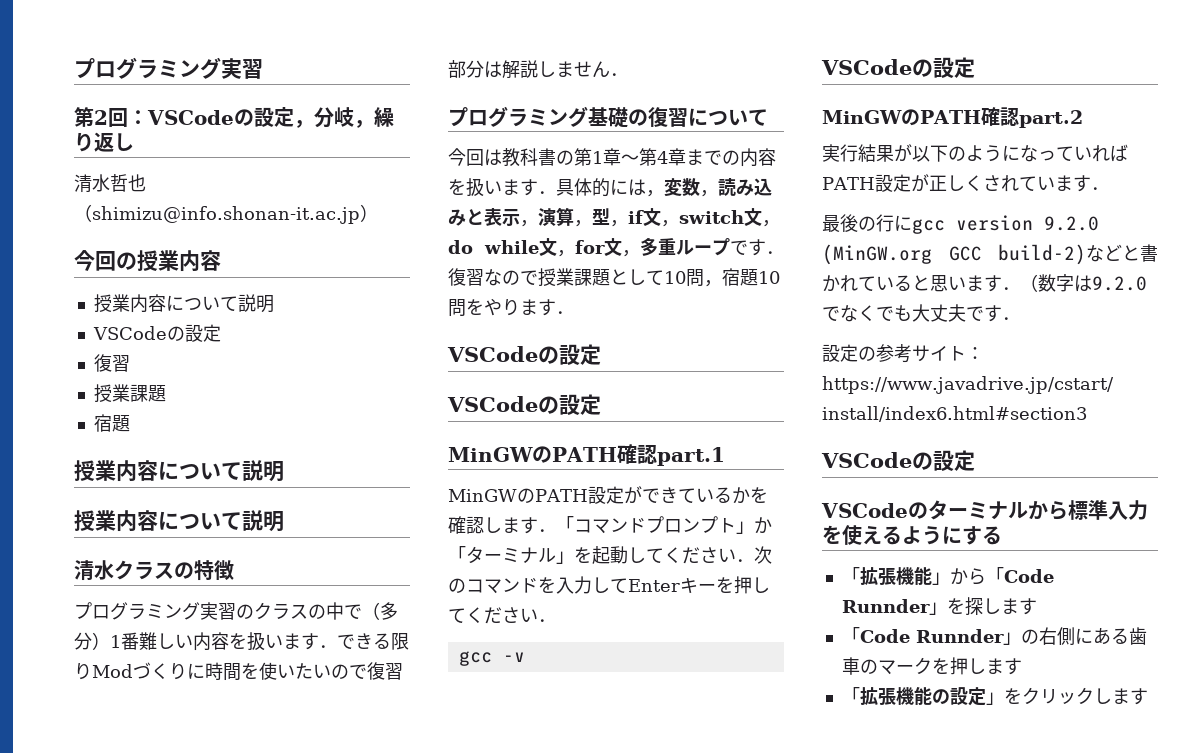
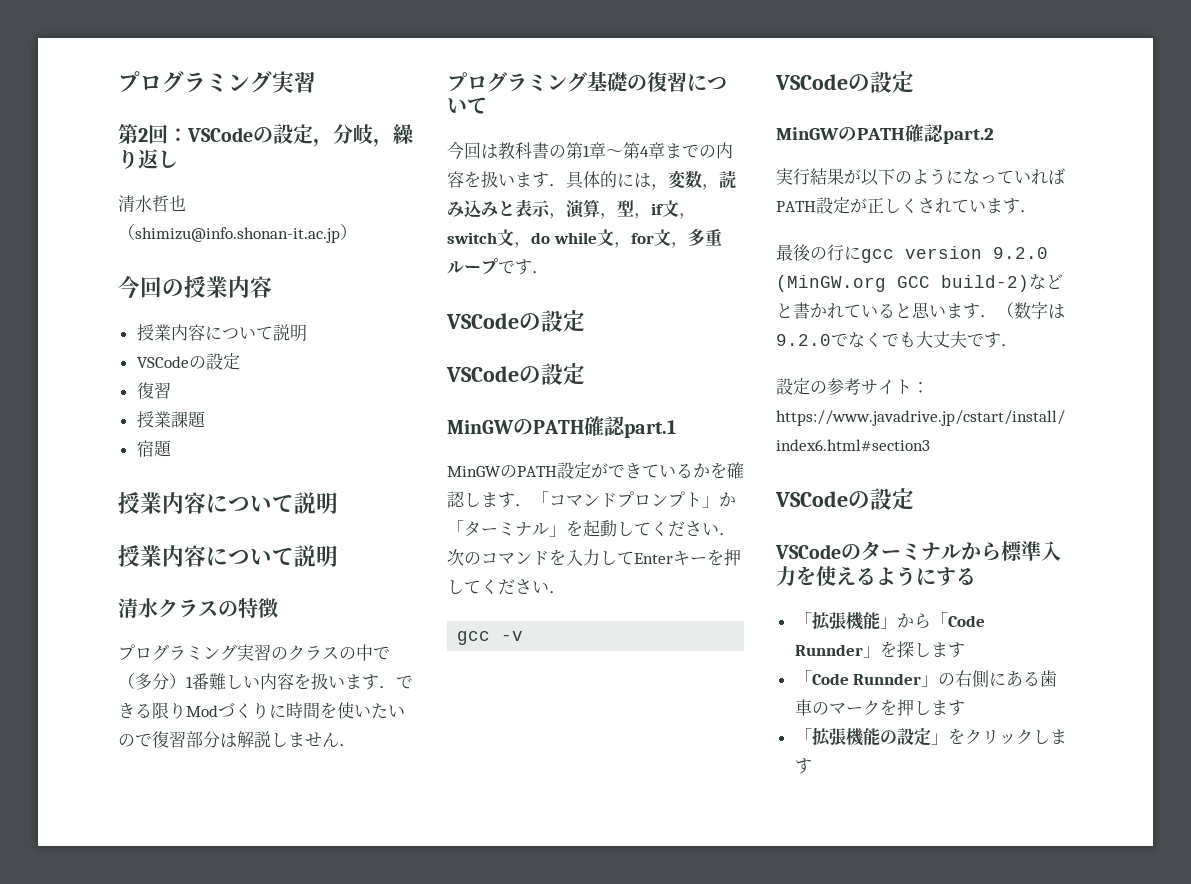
- 今回は教科書の第1章〜第4章までの内容を扱います．具体的には，変数，読み込みと表示，演算，型，if文，switch文，do while文，for文，多重ループです．復習なので授業課題として10問，宿題10問をやります．
+ 今回は教科書の第1章〜第4章までの内容を扱います．具体的には，変数，読み込みと表示，演算，型，if文，switch文，do while文，for文，多重ループです．

